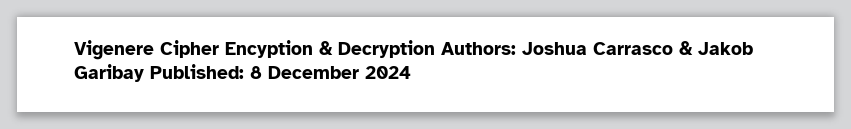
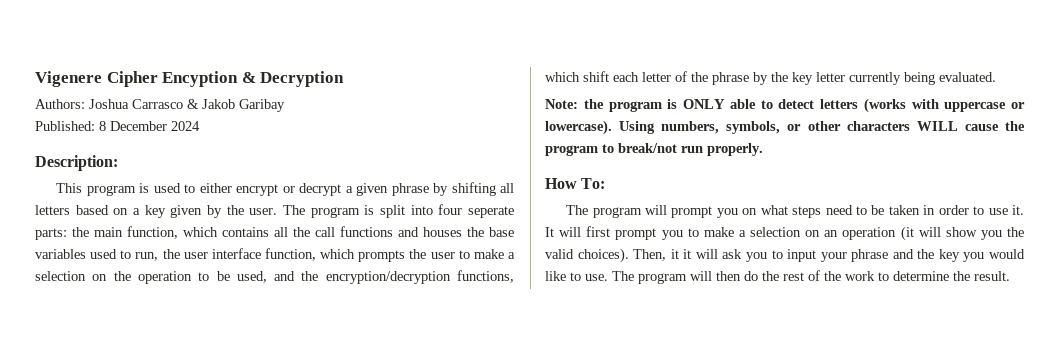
- Vigenere Cipher Encyption & Decryption Authors: Joshua Carrasco & Jakob Garibay Published: 8 December 2024
+ Vigenere Cipher Encyption & Decryption
+ Authors: Joshua Carrasco & Jakob Garibay
+ Published: 8 December 2024
+ Description:
+ This program is used to either encrypt or decrypt a given phrase by shifting all letters based on a key given by the user. The program is split into four seperate parts: the main function, which contains all the call functions and houses the base variables used to run, the user interface function, which prompts the user to make a selection on the operation to be used, and the encryption/decryption functions, which shift each letter of the phrase by the key letter currently being evaluated.
+ Note: the program is ONLY able to detect letters (works with uppercase or lowercase). Using numbers, symbols, or other characters WILL cause the program to break/not run properly.
+ How To:
+ The program will prompt you on what steps need to be taken in order to use it. It will first prompt you to make a selection on an operation (it will show you the valid choices). Then, it it will ask you to input your phrase and the key you would like to use. The program will then do the rest of the work to determine the result.

